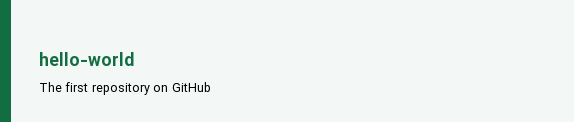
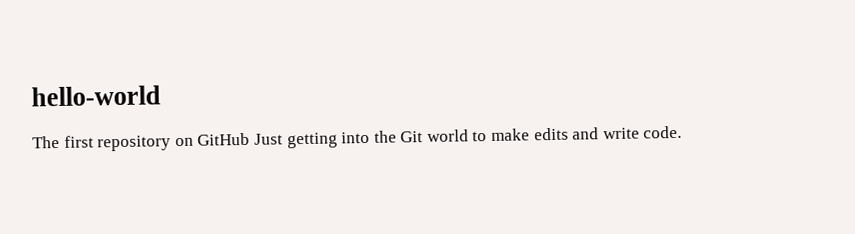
- The first repository on GitHub
+ The first repository on GitHub Just getting into the Git world to make edits and write code.

